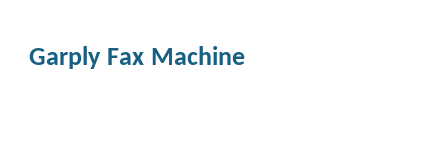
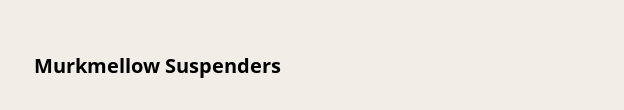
- Garply Fax Machine
+ Murkmellow Suspenders

